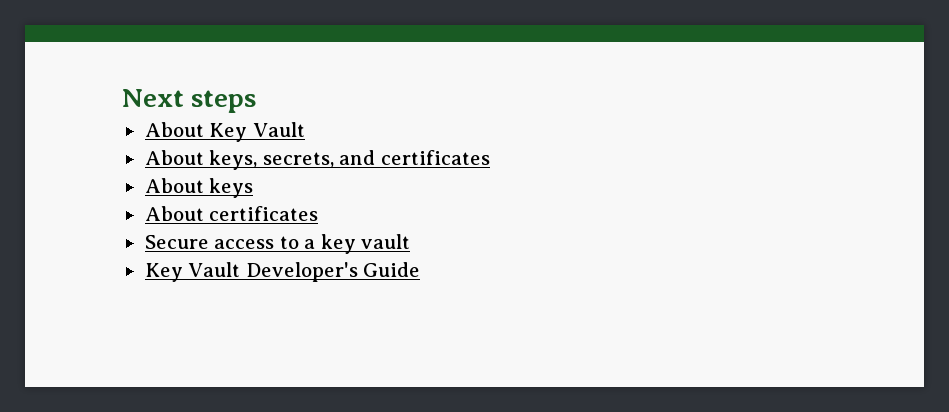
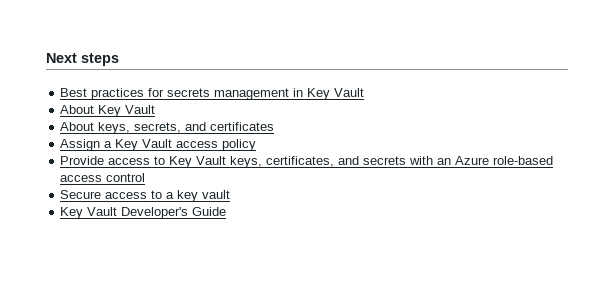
+ Best practices for secrets management in Key Vault
- About keys
- About certificates
+ Assign a Key Vault access policy
+ Provide access to Key Vault keys, certificates, and secrets with an Azure role-based access control

